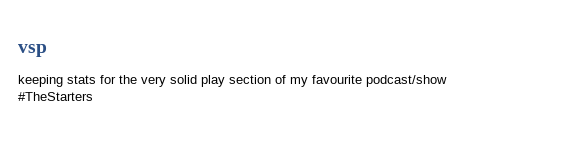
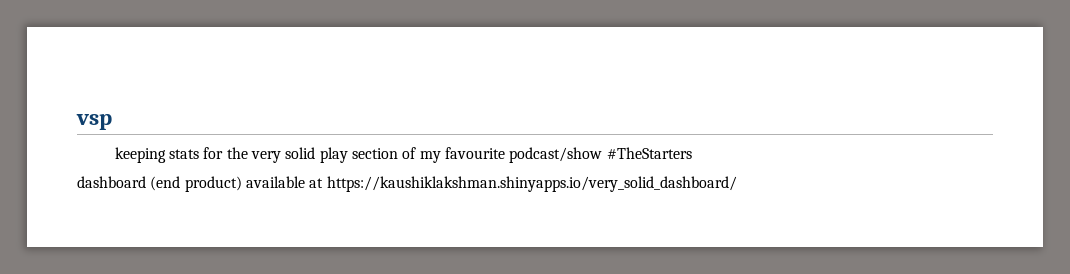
+ dashboard (end product) available at https://kaushiklakshman.shinyapps.io/very_solid_dashboard/

